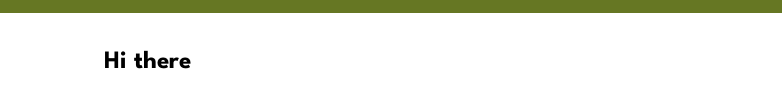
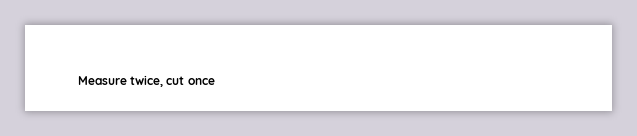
- Hi there
+ Measure twice, cut once

